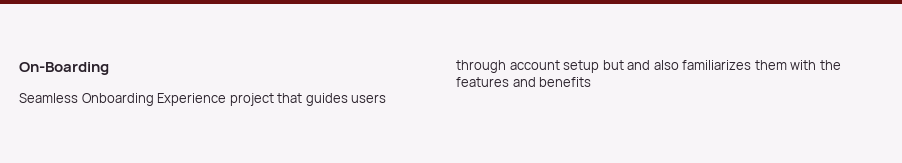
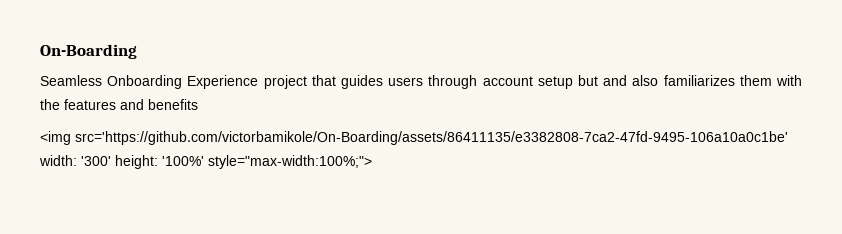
+ <img src='https://github.com/victorbamikole/On-Boarding/assets/86411135/e3382808-7ca2-47fd-9495-106a10a0c1be' width: '300' height: '100%' style="max-width:100%;">

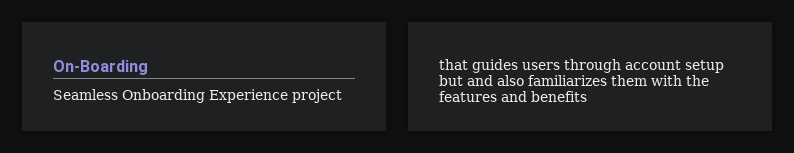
- <img src='https://github.com/victorbamikole/On-Boarding/assets/86411135/e3382808-7ca2-47fd-9495-106a10a0c1be' width: '300' height: '100%' style="max-width:100%;">

